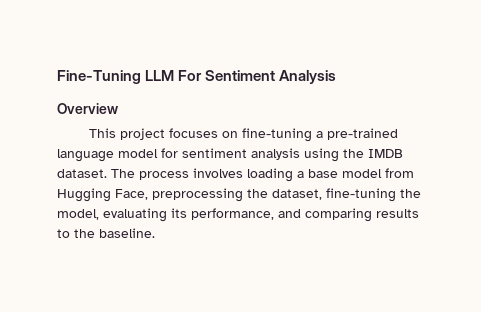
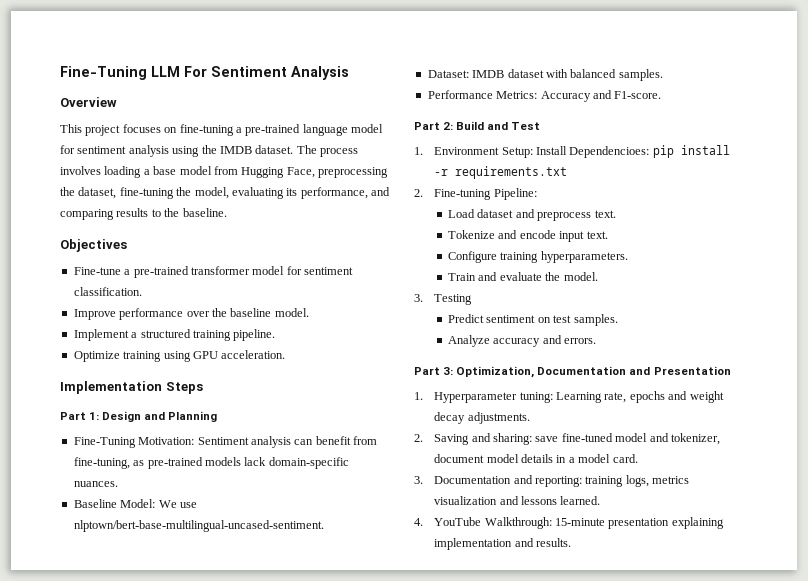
+ Objectives
+ Fine-tune a pre-trained transformer model for sentiment classification.
+ Improve performance over the baseline model.
+ Implement a structured training pipeline.
+ Optimize training using GPU acceleration.
+ Implementation Steps
+ Part 1: Design and Planning
+ Fine-Tuning Motivation: Sentiment analysis can benefit from fine-tuning, as pre-trained models lack domain-specific nuances.
+ Baseline Model: We use nlptown/bert-base-multilingual-uncased-sentiment.
+ Dataset: IMDB dataset with balanced samples.
+ Performance Metrics: Accuracy and F1-score.
+ Part 2: Build and Test
+ 1. Environment Setup: Install Dependencioes: pip install -r requirements.txt
+ 2. Fine-tuning Pipeline:
+ Load dataset and preprocess text.
+ Tokenize and encode input text.
+ Configure training hyperparameters.
+ Train and evaluate the model.
+ 3. Testing
+ Predict sentiment on test samples.
+ Analyze accuracy and errors.
+ Part 3: Optimization, Documentation and Presentation
+ 1. Hyperparameter tuning: Learning rate, epochs and weight decay adjustments.
+ 2. Saving and sharing: save fine-tuned model and tokenizer, document model details in a model card.
+ 3. Documentation and reporting: training logs, metrics visualization and lessons learned.
+ 4. YouTube Walkthrough: 15-minute presentation explaining implementation and results.

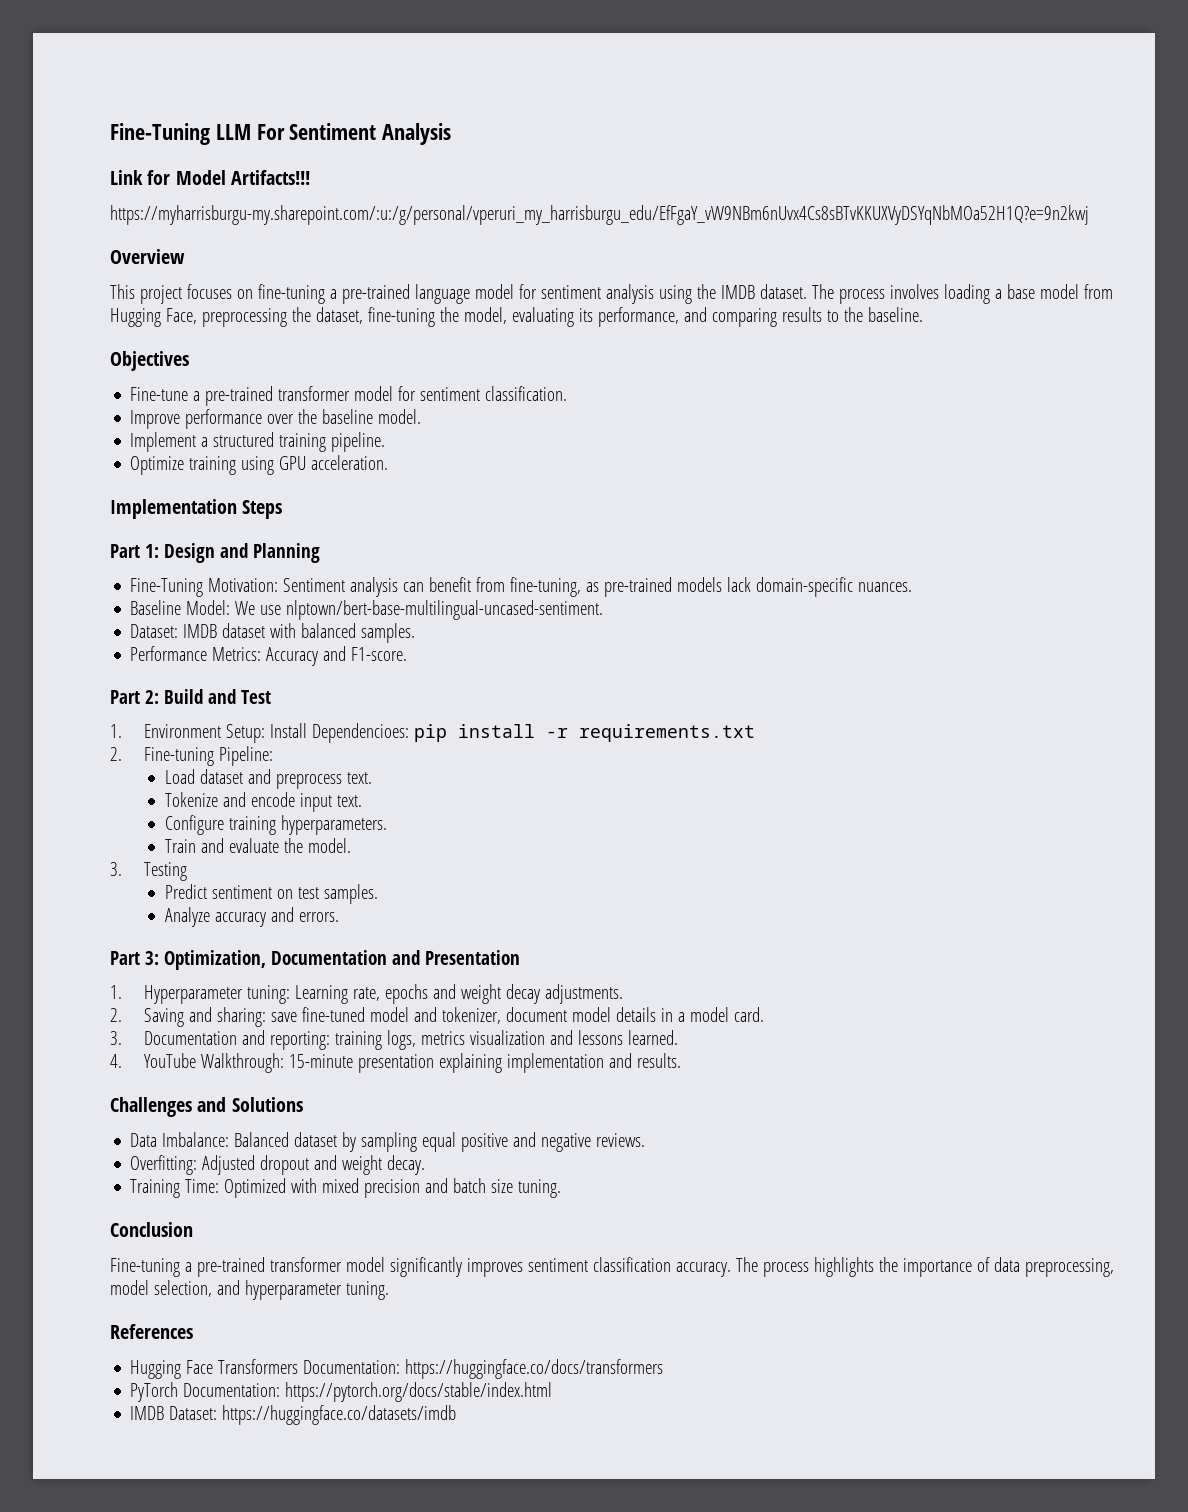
+ Link for Model Artifacts!!!
+ https://myharrisburgu-my.sharepoint.com/:u:/g/personal/vperuri_my_harrisburgu_edu/EfFgaY_vW9NBm6nUvx4Cs8sBTvKKUXVyDSYqNbMOa52H1Q?e=9n2kwj
+ Challenges and Solutions
+ Data Imbalance: Balanced dataset by sampling equal positive and negative reviews.
+ Overfitting: Adjusted dropout and weight decay.
+ Training Time: Optimized with mixed precision and batch size tuning.
+ Conclusion
+ Fine-tuning a pre-trained transformer model significantly improves sentiment classification accuracy. The process highlights the importance of data preprocessing, model selection, and hyperparameter tuning.
+ References
+ Hugging Face Transformers Documentation: https://huggingface.co/docs/transformers
+ PyTorch Documentation: https://pytorch.org/docs/stable/index.html
+ IMDB Dataset: https://huggingface.co/datasets/imdb

